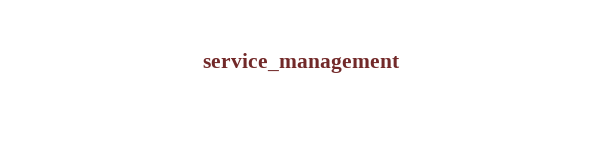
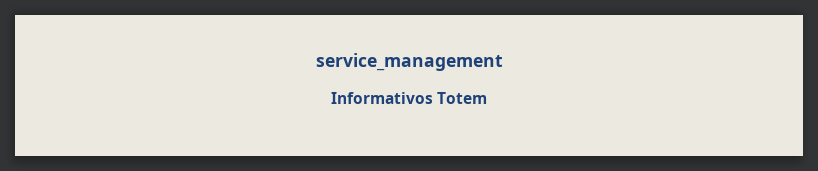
+ Informativos Totem

